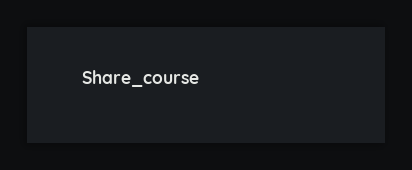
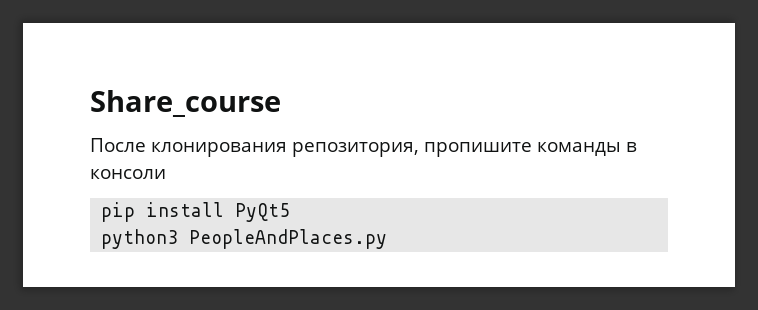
+ После клонирования репозитория, пропишите команды в консоли
+ pip install PyQt5
+ python3 PeopleAndPlaces.py

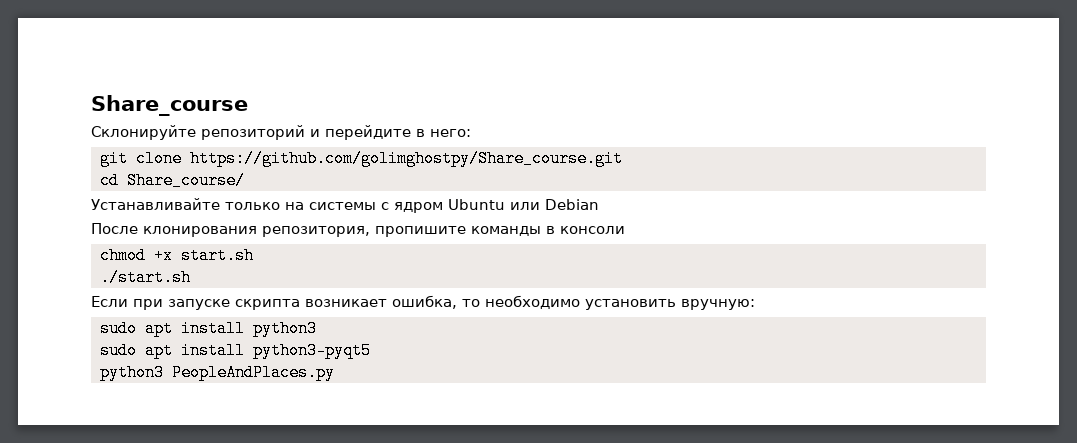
+ Склонируйте репозиторий и перейдите в него:
+ git clone https://github.com/golimghostpy/Share_course.git
+ cd Share_course/
+ Устанавливайте только на системы с ядром Ubuntu или Debian
- pip install PyQt5
+ chmod +x start.sh
+ ./start.sh
+ Если при запуске скрипта возникает ошибка, то необходимо установить вручную:
+ sudo apt install python3
+ sudo apt install python3-pyqt5

